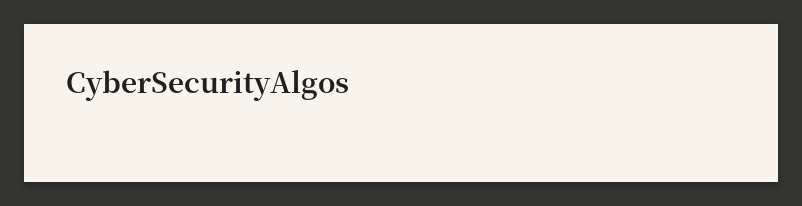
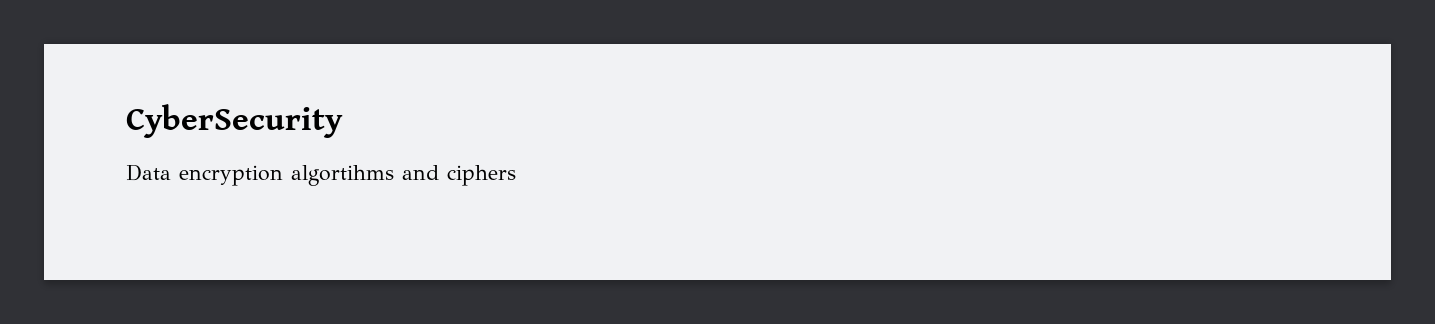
- CyberSecurityAlgos
+ CyberSecurity
+ Data encryption algortihms and ciphers

